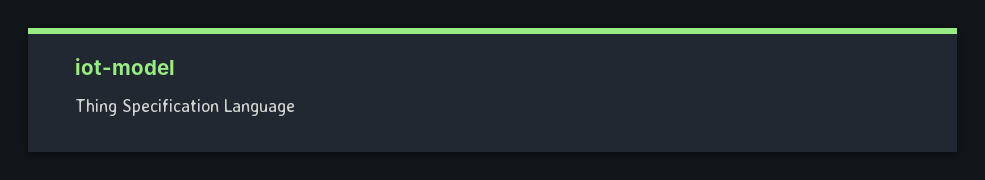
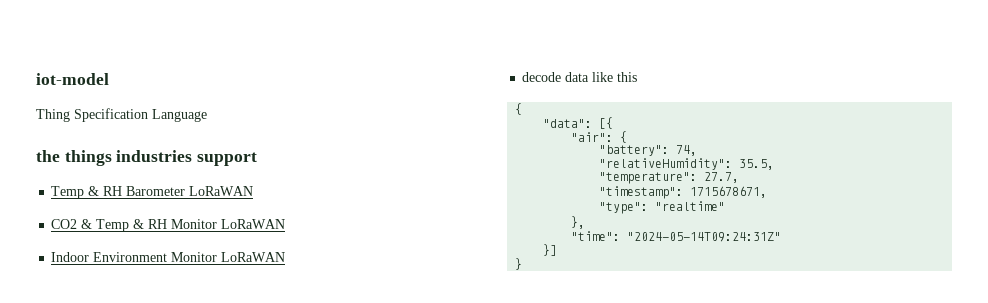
+ the things industries support
+ Temp & RH Barometer LoRaWAN
+ CO2 & Temp & RH Monitor LoRaWAN
+ Indoor Environment Monitor LoRaWAN
+ decode data like this
+ {
+ "data": [{
+ "air": {
+ "battery": 74,
+ "relativeHumidity": 35.5,
+ "temperature": 27.7,
+ "timestamp": 1715678671,
+ "type": "realtime"
+ },
+ "time": "2024-05-14T09:24:31Z"
+ }]
+ }

